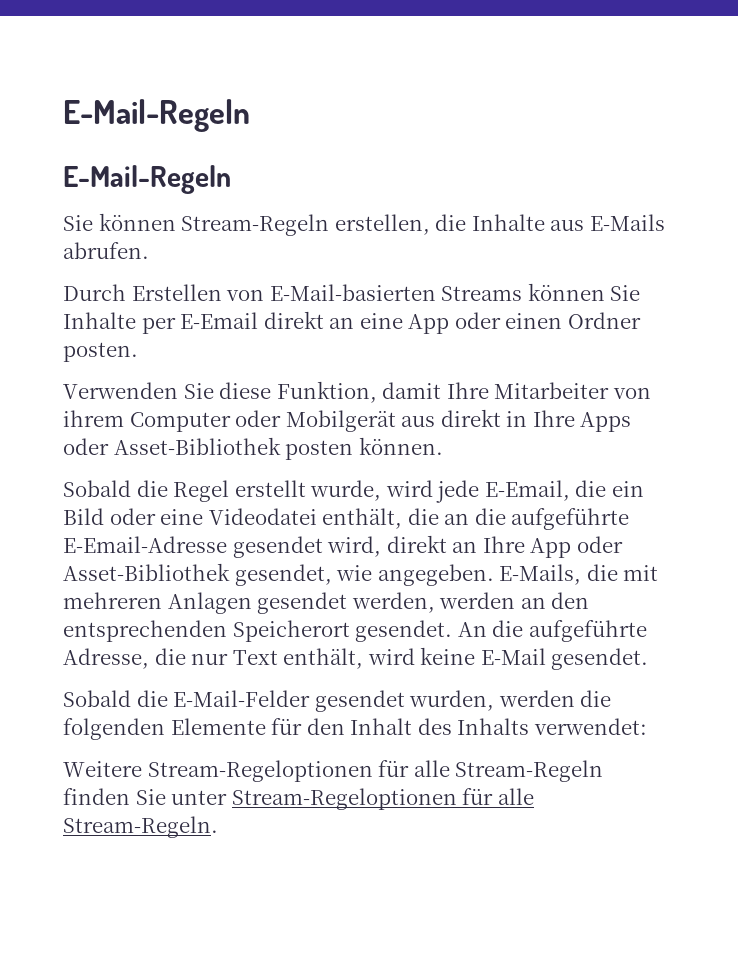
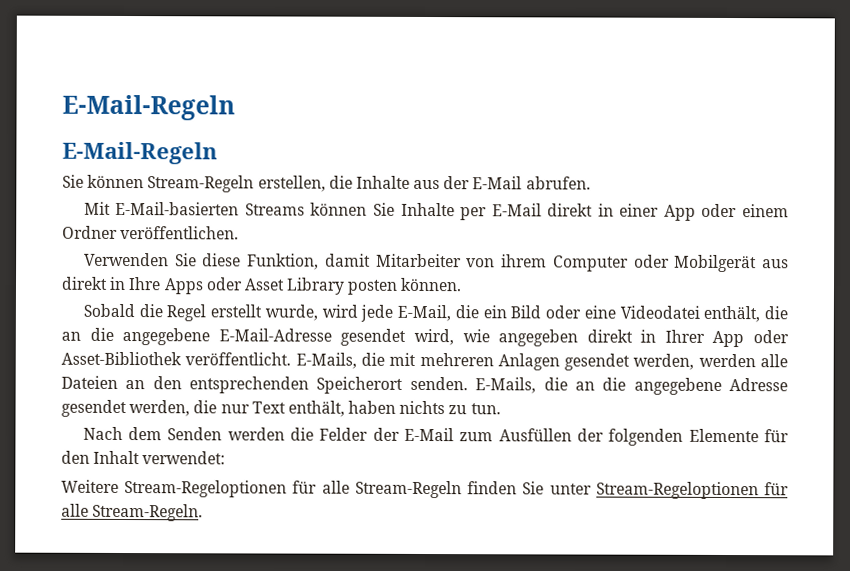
- Sie können Stream-Regeln erstellen, die Inhalte aus E-Mails abrufen.
+ Sie können Stream-Regeln erstellen, die Inhalte aus der E-Mail abrufen.
- Durch Erstellen von E-Mail-basierten Streams können Sie Inhalte per E-Email direkt an eine App oder einen Ordner posten.
+ Mit E-Mail-basierten Streams können Sie Inhalte per E-Mail direkt in einer App oder einem Ordner veröffentlichen.
- Verwenden Sie diese Funktion, damit Ihre Mitarbeiter von ihrem Computer oder Mobilgerät aus direkt in Ihre Apps oder Asset-Bibliothek posten können.
+ Verwenden Sie diese Funktion, damit Mitarbeiter von ihrem Computer oder Mobilgerät aus direkt in Ihre Apps oder Asset Library posten können.
- Sobald die Regel erstellt wurde, wird jede E-Email, die ein Bild oder eine Videodatei enthält, die an die aufgeführte E-Email-Adresse gesendet wird, direkt an Ihre App oder Asset-Bibliothek gesendet, wie angegeben.
+ Sobald die Regel erstellt wurde, wird jede E-Mail, die ein Bild oder eine Videodatei enthält, die an die angegebene E-Mail-Adresse gesendet wird, wie angegeben direkt in Ihrer App oder Asset-Bibliothek veröffentlicht.
- E-Mails, die mit mehreren Anlagen gesendet werden, werden an den entsprechenden Speicherort gesendet. An die aufgeführte Adresse, die nur Text enthält, wird keine E-Mail gesendet.
- Sobald die E-Mail-Felder gesendet wurden, werden die folgenden Elemente für den Inhalt des Inhalts verwendet:
+ E-Mails, die mit mehreren Anlagen gesendet werden, werden alle Dateien an den entsprechenden Speicherort senden. E-Mails, die an die angegebene Adresse gesendet werden, die nur Text enthält, haben nichts zu tun.
+ Nach dem Senden werden die Felder der E-Mail zum Ausfüllen der folgenden Elemente für den Inhalt verwendet:

